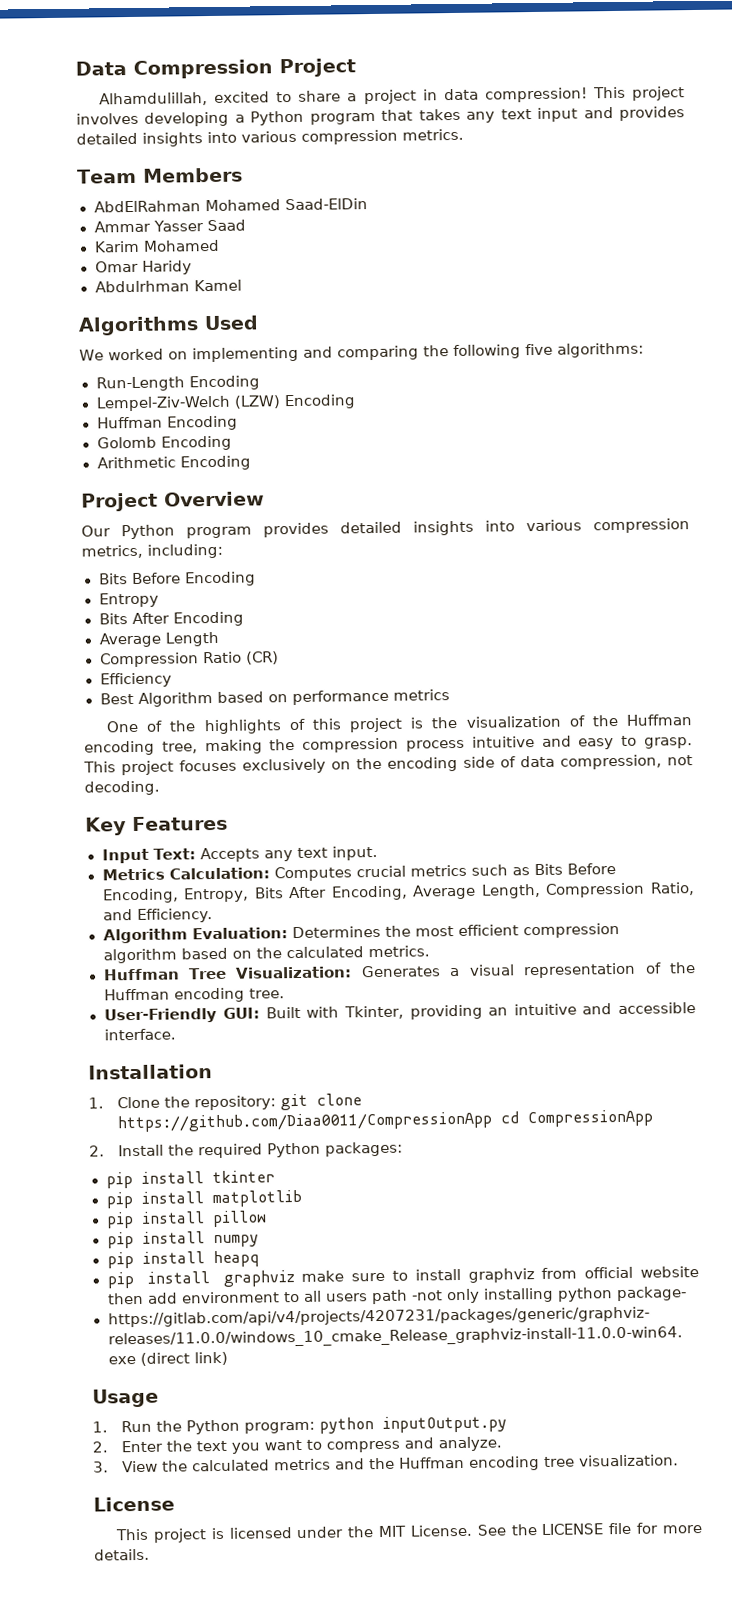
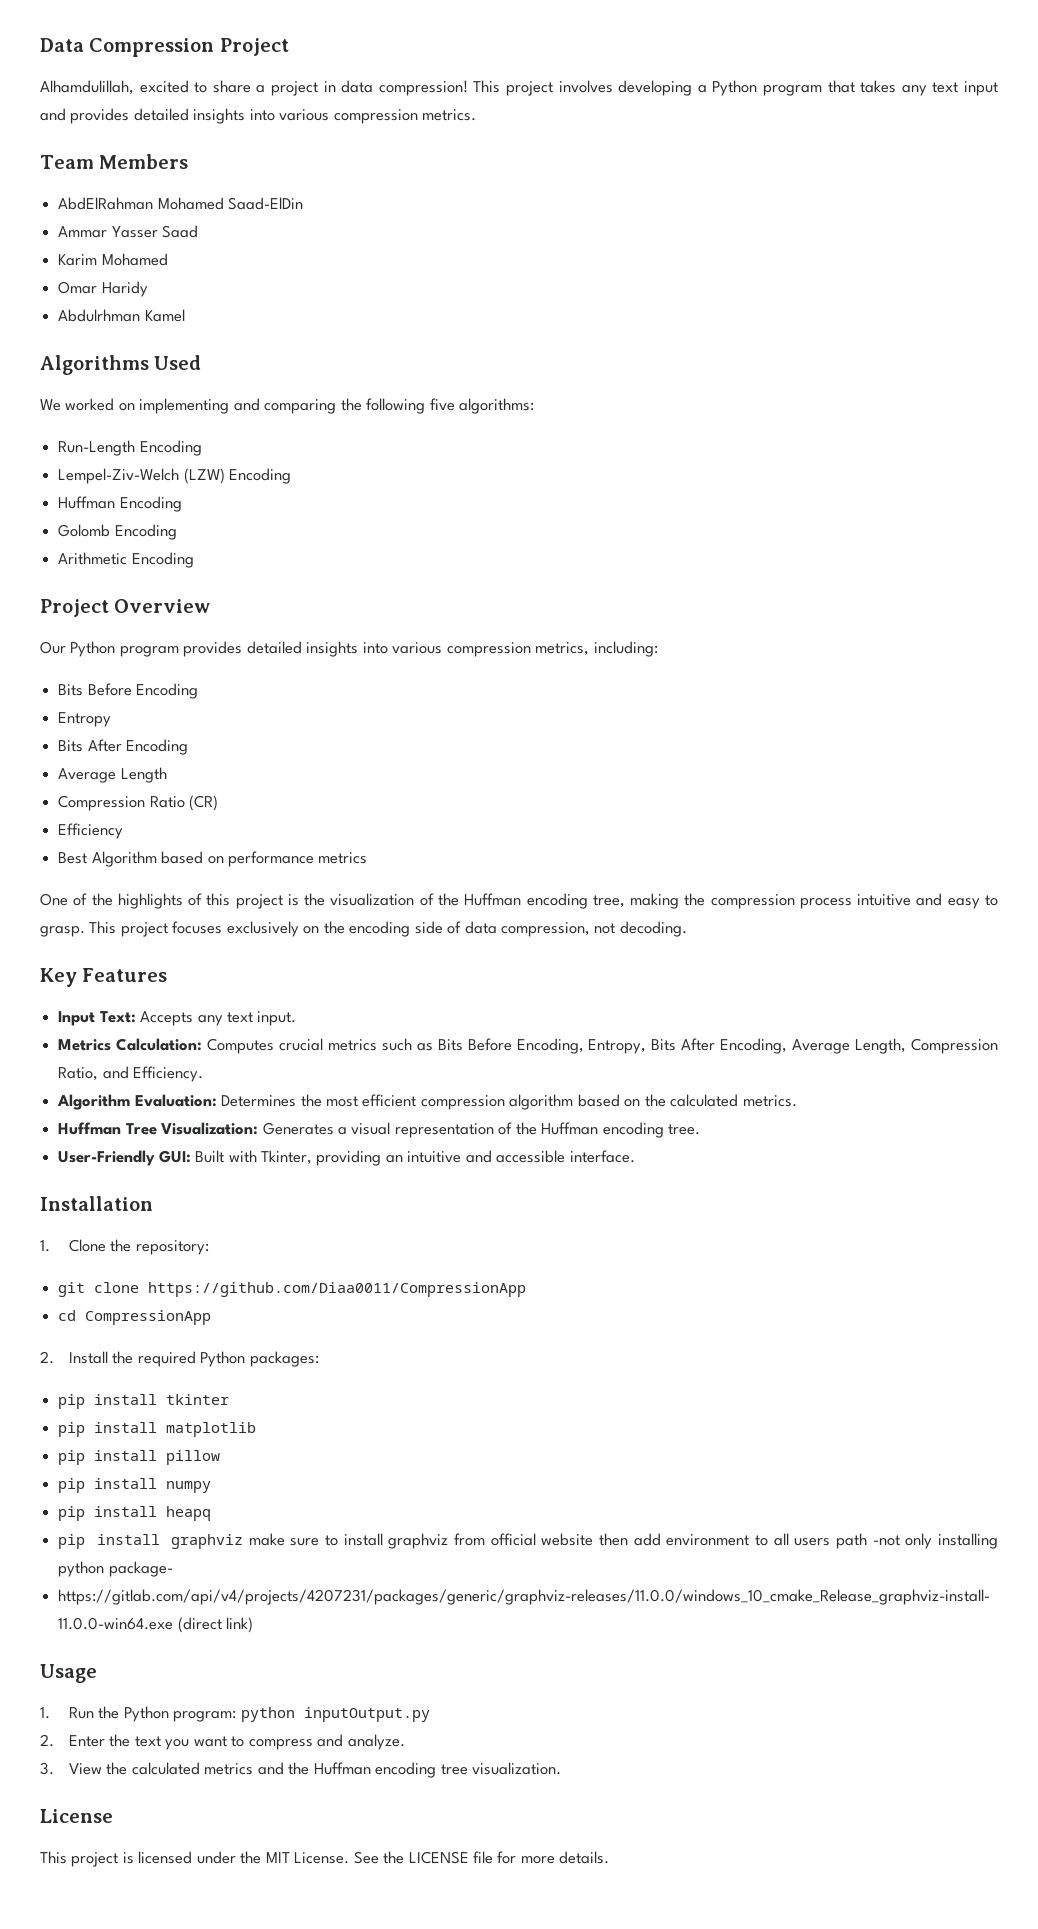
- 1. Clone the repository: git clone https://github.com/Diaa0011/CompressionApp cd CompressionApp
+ 1. Clone the repository:
+ git clone https://github.com/Diaa0011/CompressionApp
+ cd CompressionApp

